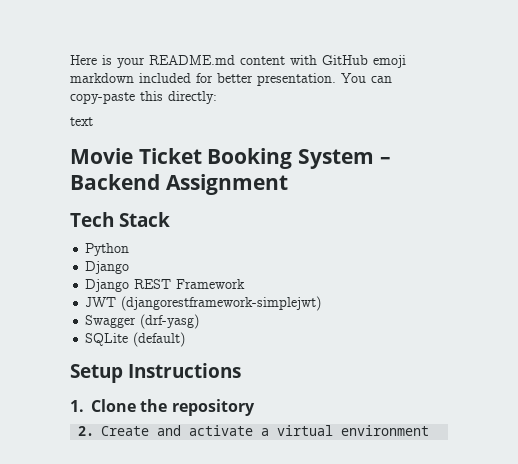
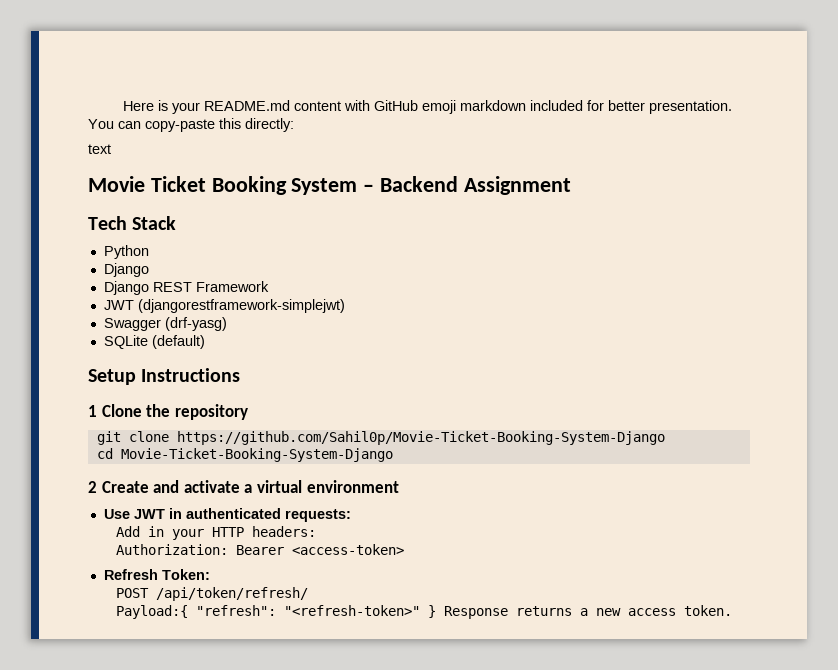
- 1. Clone the repository
+ 1 Clone the repository
- 2. Create and activate a virtual environment
+ git clone https://github.com/Sahil0p/Movie-Ticket-Booking-System-Django
+ cd Movie-Ticket-Booking-System-Django
+ 2 Create and activate a virtual environment
+ Use JWT in authenticated requests:
+ Add in your HTTP headers:
+ Authorization: Bearer <access-token>
+ Refresh Token:
+ POST /api/token/refresh/
+ Payload:{ "refresh": "<refresh-token>" } Response returns a new access token.

